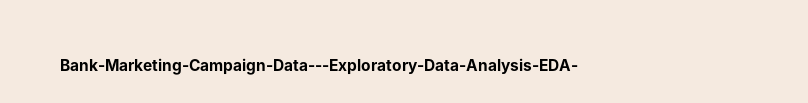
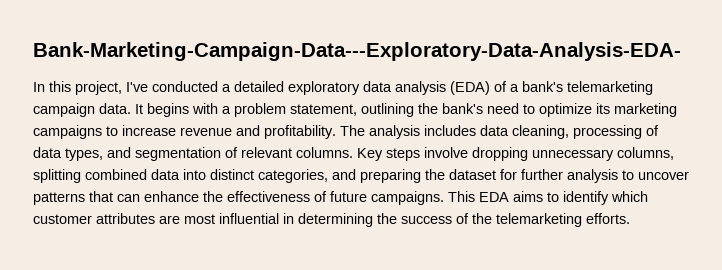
+ In this project, I've conducted a detailed exploratory data analysis (EDA) of a bank's telemarketing campaign data. It begins with a problem statement, outlining the bank's need to optimize its marketing campaigns to increase revenue and profitability. The analysis includes data cleaning, processing of data types, and segmentation of relevant columns. Key steps involve dropping unnecessary columns, splitting combined data into distinct categories, and preparing the dataset for further analysis to uncover patterns that can enhance the effectiveness of future campaigns. This EDA aims to identify which customer attributes are most influential in determining the success of the telemarketing efforts.

